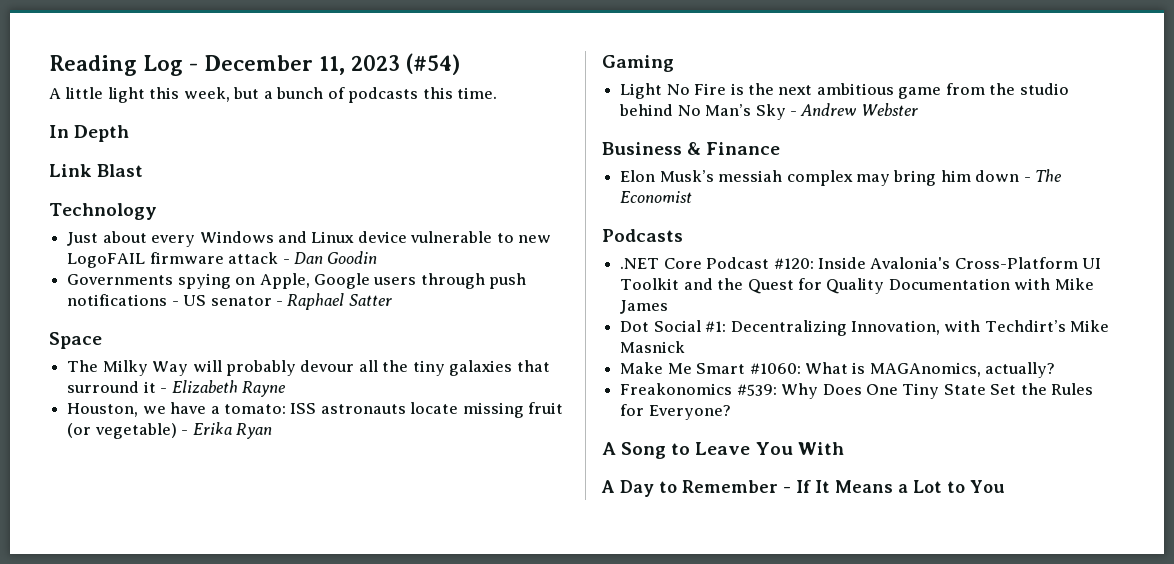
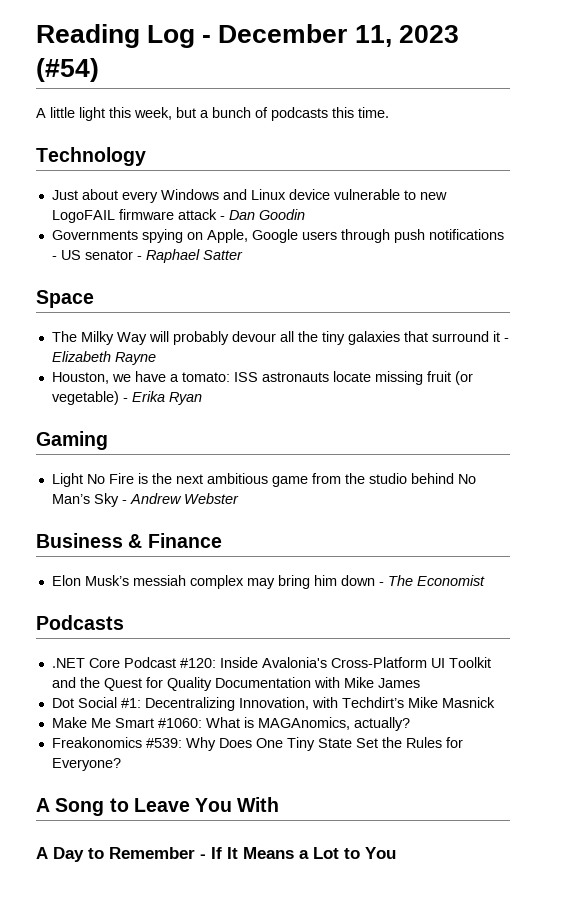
- In Depth
- Link Blast

